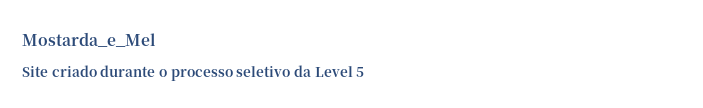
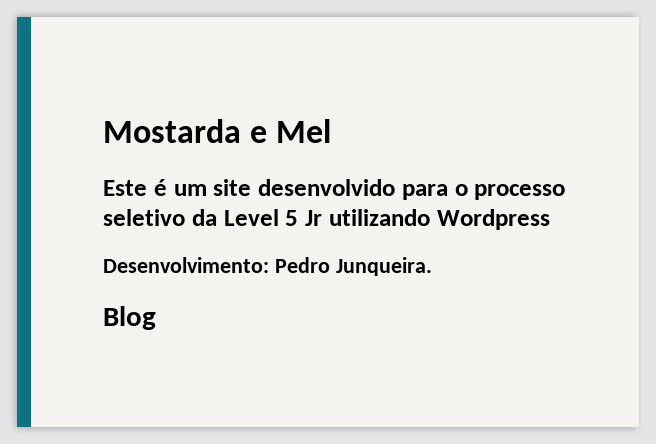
- Mostarda_e_Mel
- Site criado durante o processo seletivo da Level 5
+ Mostarda e Mel
+ Este é um site desenvolvido para o processo seletivo da Level 5 Jr utilizando Wordpress
+ Desenvolvimento: Pedro Junqueira.
+ Blog

